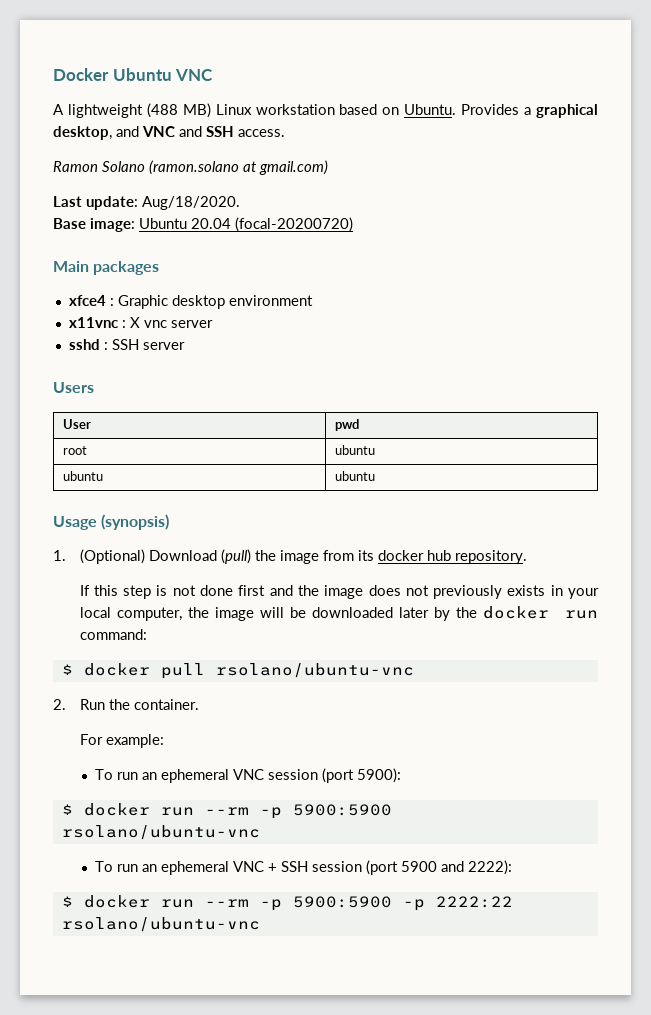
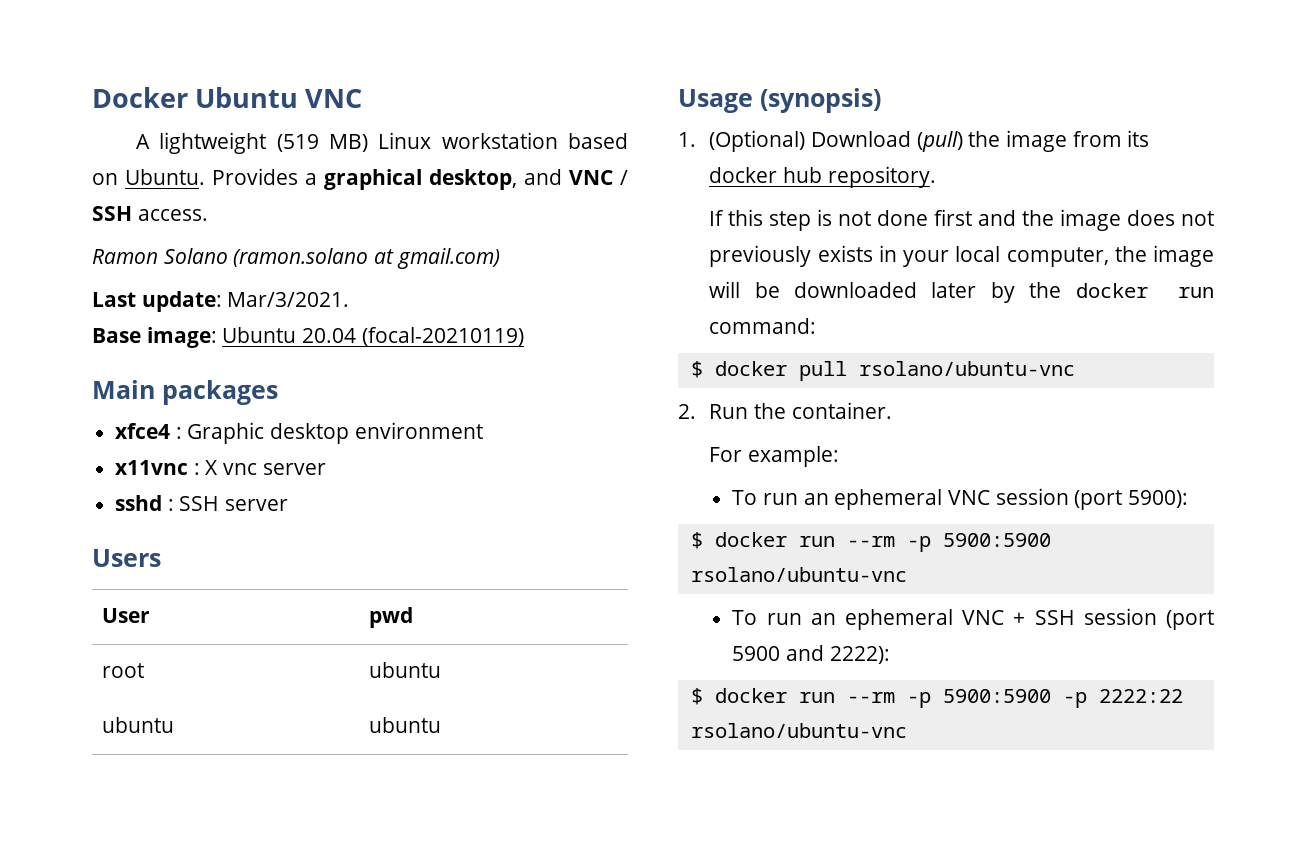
- A lightweight (488 MB) Linux workstation based on Ubuntu.
+ A lightweight (519 MB) Linux workstation based on Ubuntu.
- Provides a graphical desktop, and VNC and SSH access.
+ Provides a graphical desktop, and VNC / SSH access.
- Last update: Aug/18/2020.
+ Last update: Mar/3/2021.
- Base image: Ubuntu 20.04 (focal-20200720)
+ Base image: Ubuntu 20.04 (focal-20210119)

